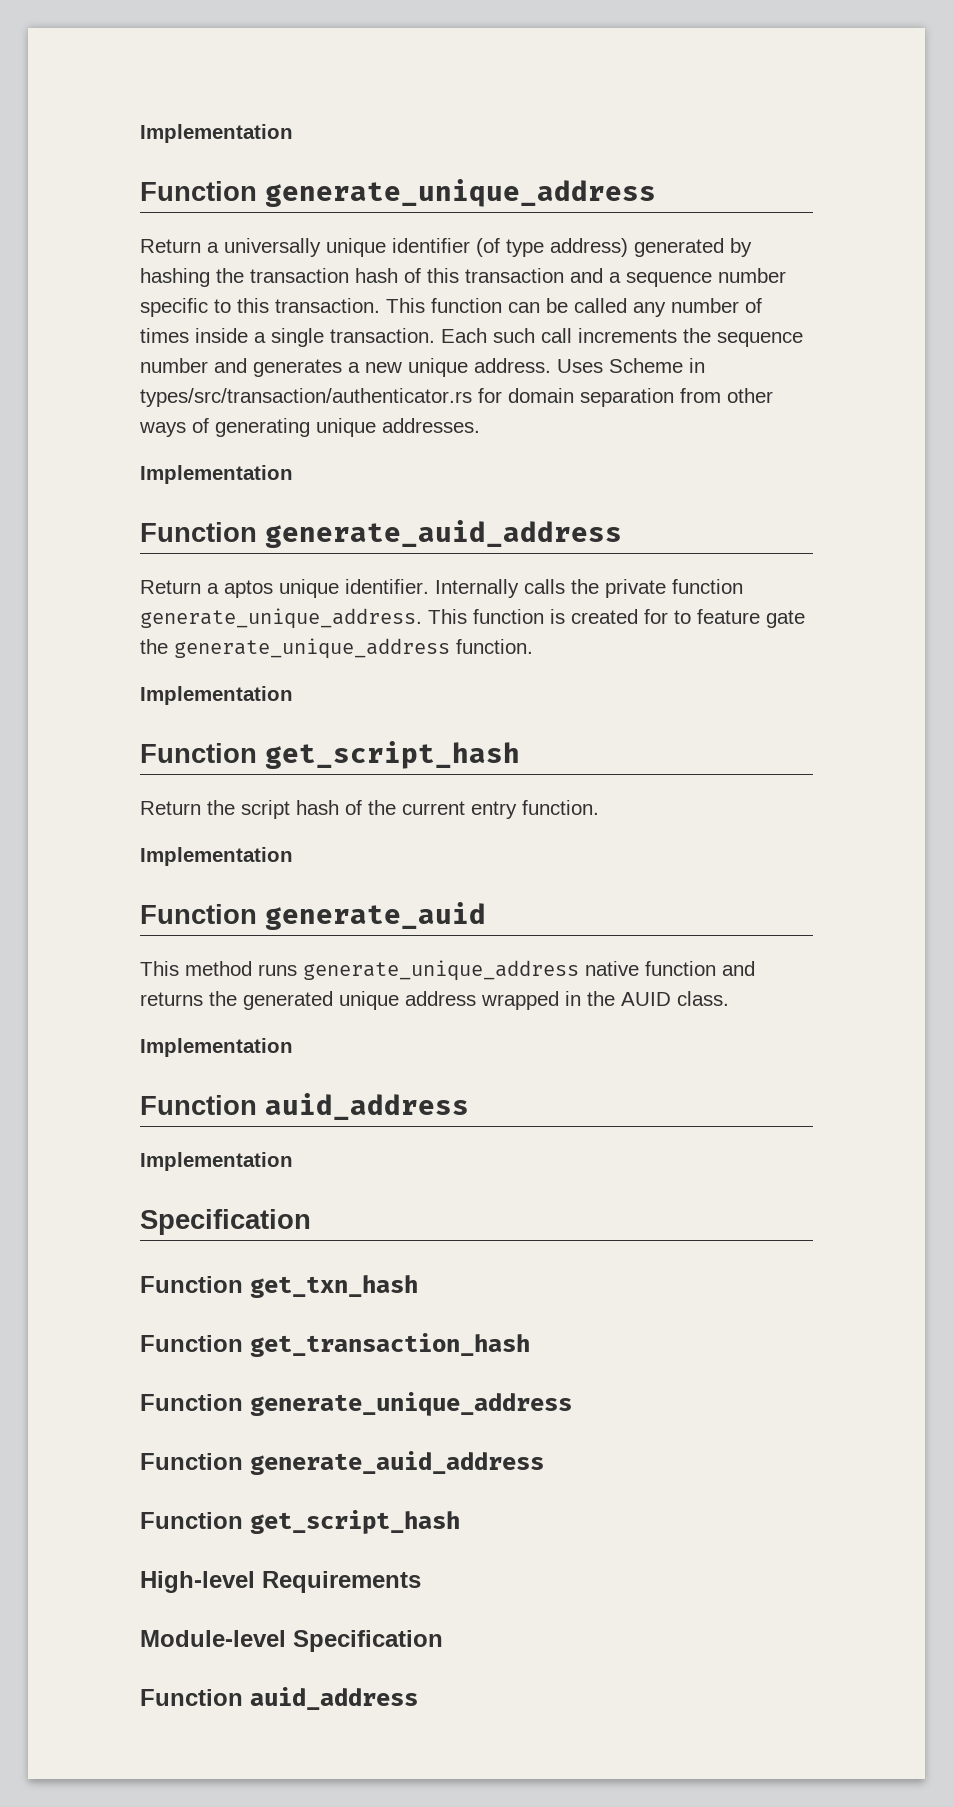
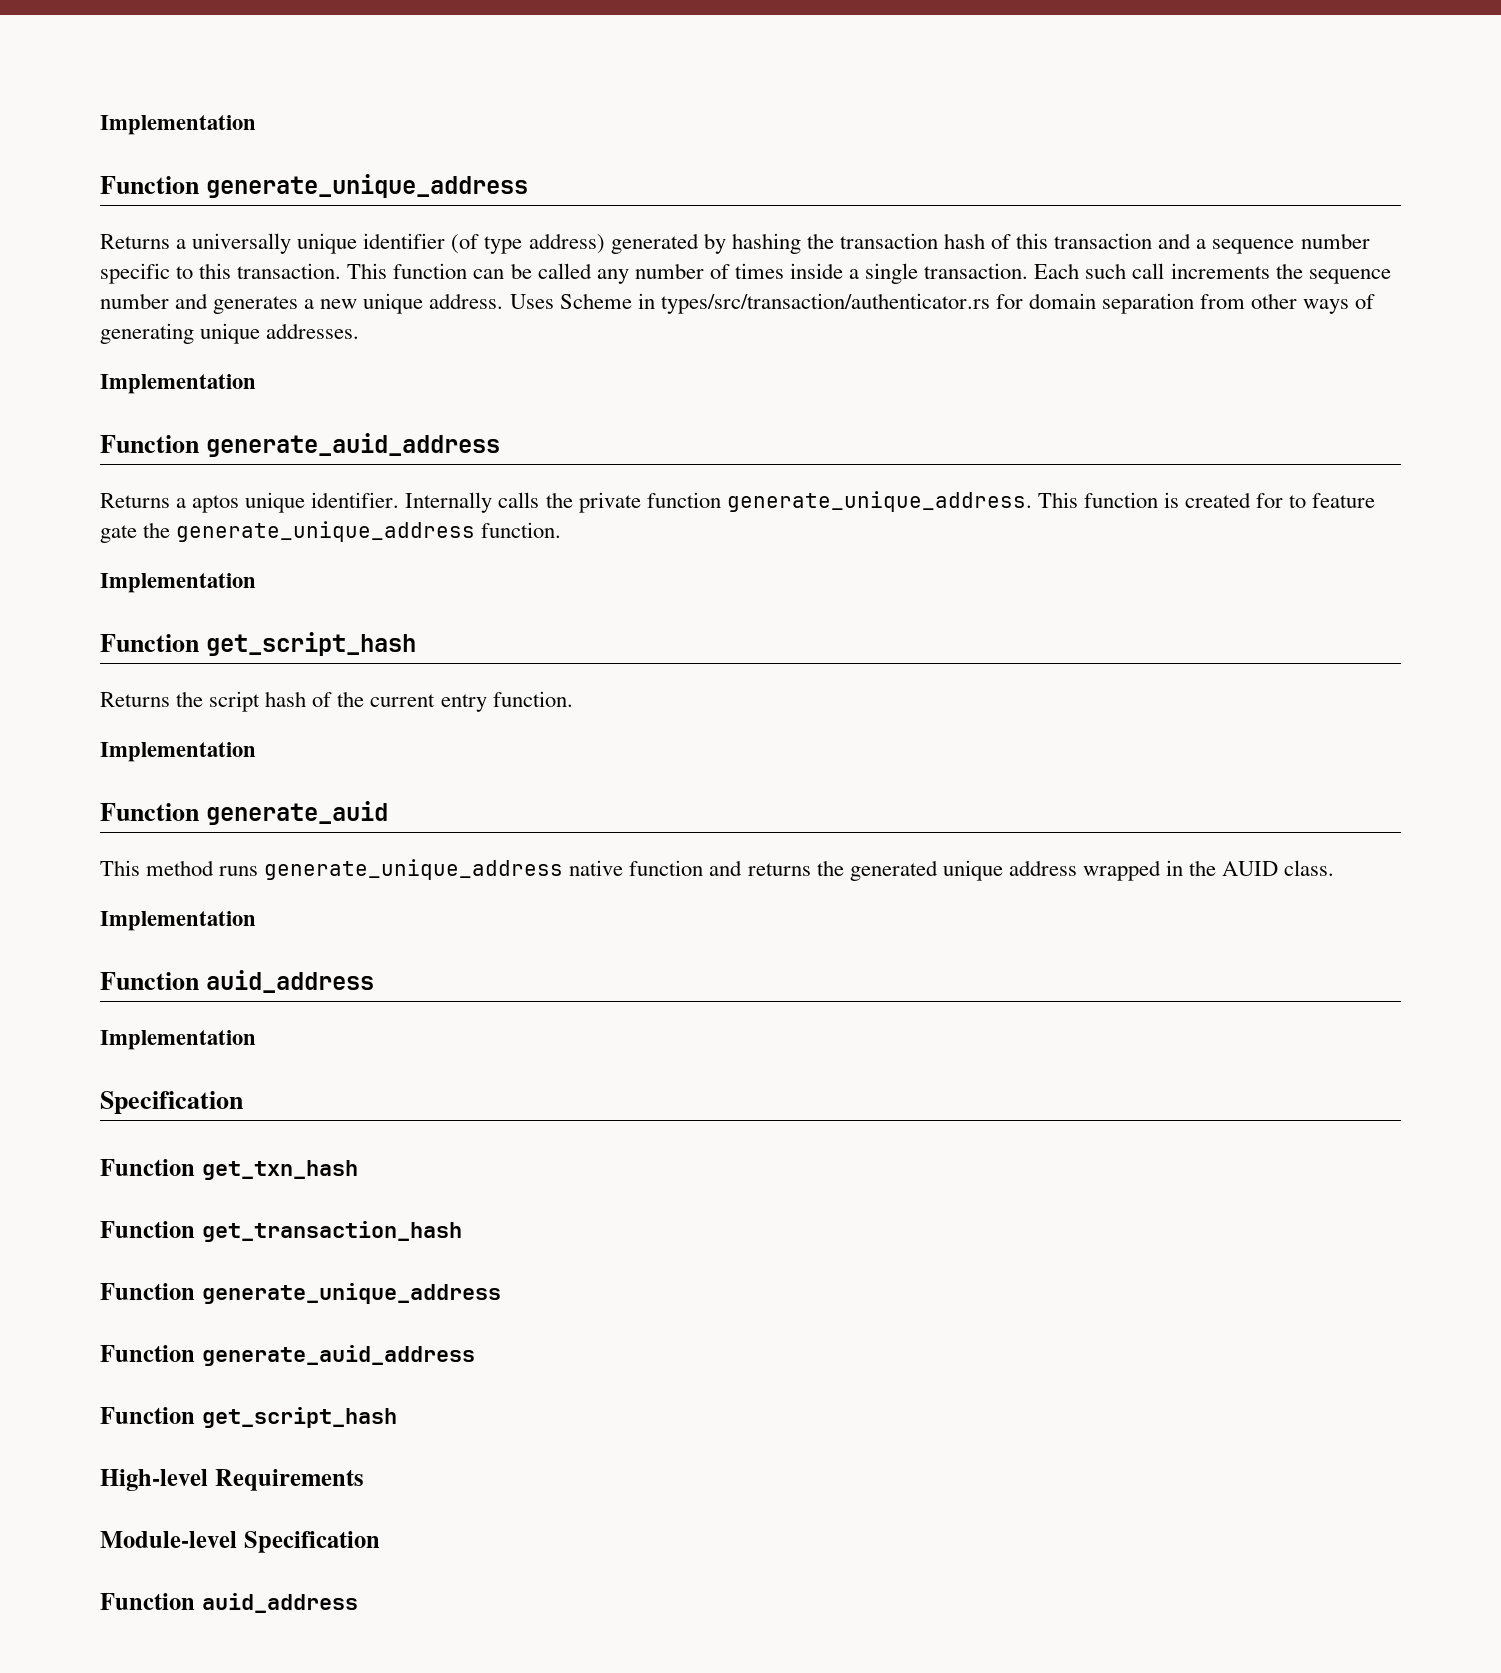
- Return a universally unique identifier (of type address) generated by hashing the transaction hash of this transaction and a sequence number specific to this transaction.
+ Returns a universally unique identifier (of type address) generated by hashing the transaction hash of this transaction and a sequence number specific to this transaction.
- Return a aptos unique identifier.
+ Returns a aptos unique identifier.
- Return the script hash of the current entry function.
+ Returns the script hash of the current entry function.

